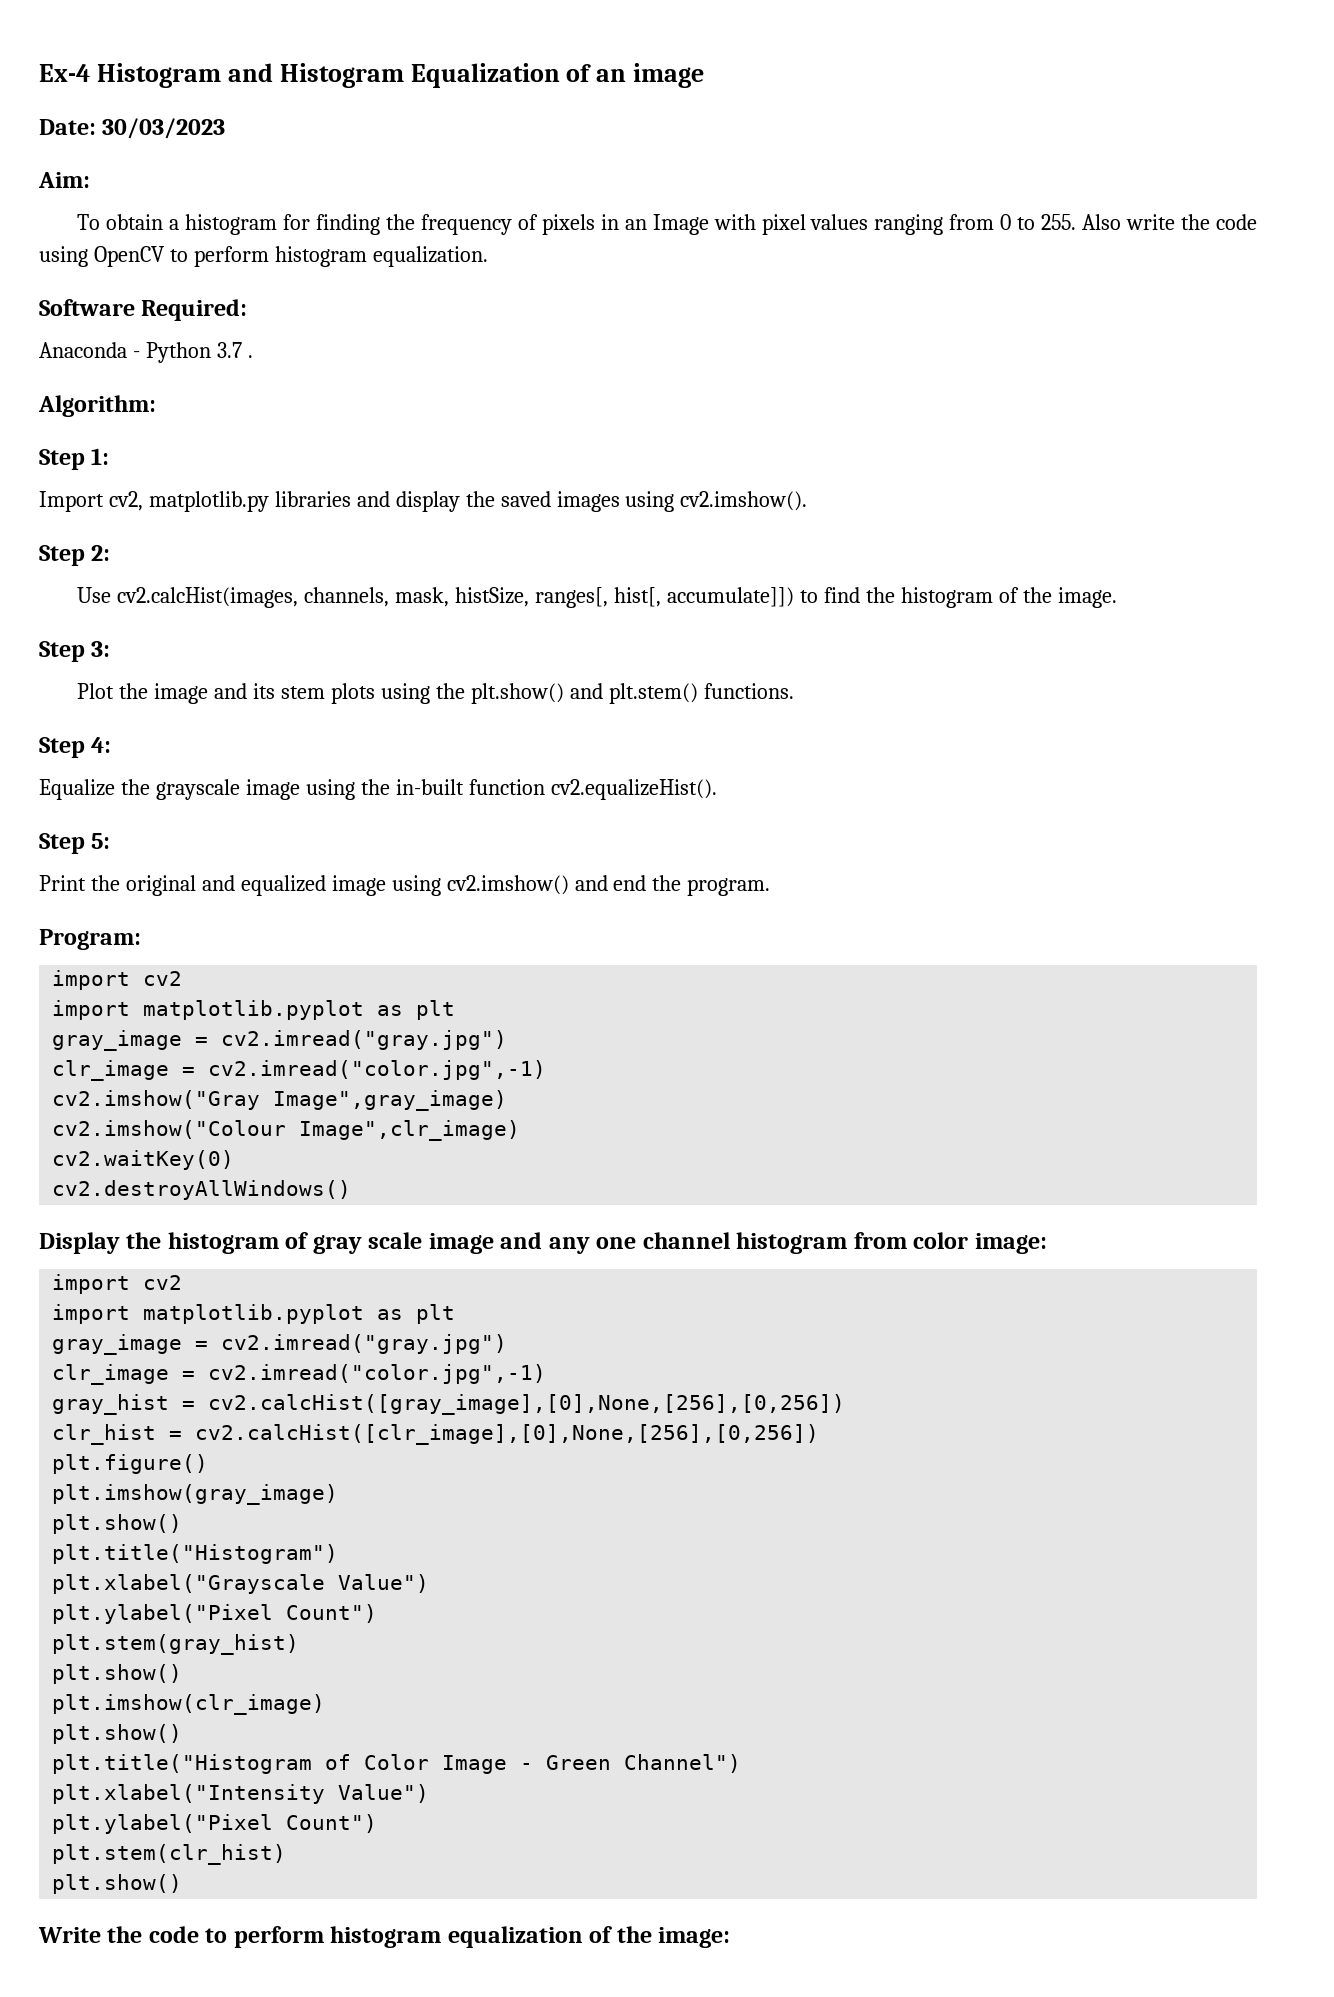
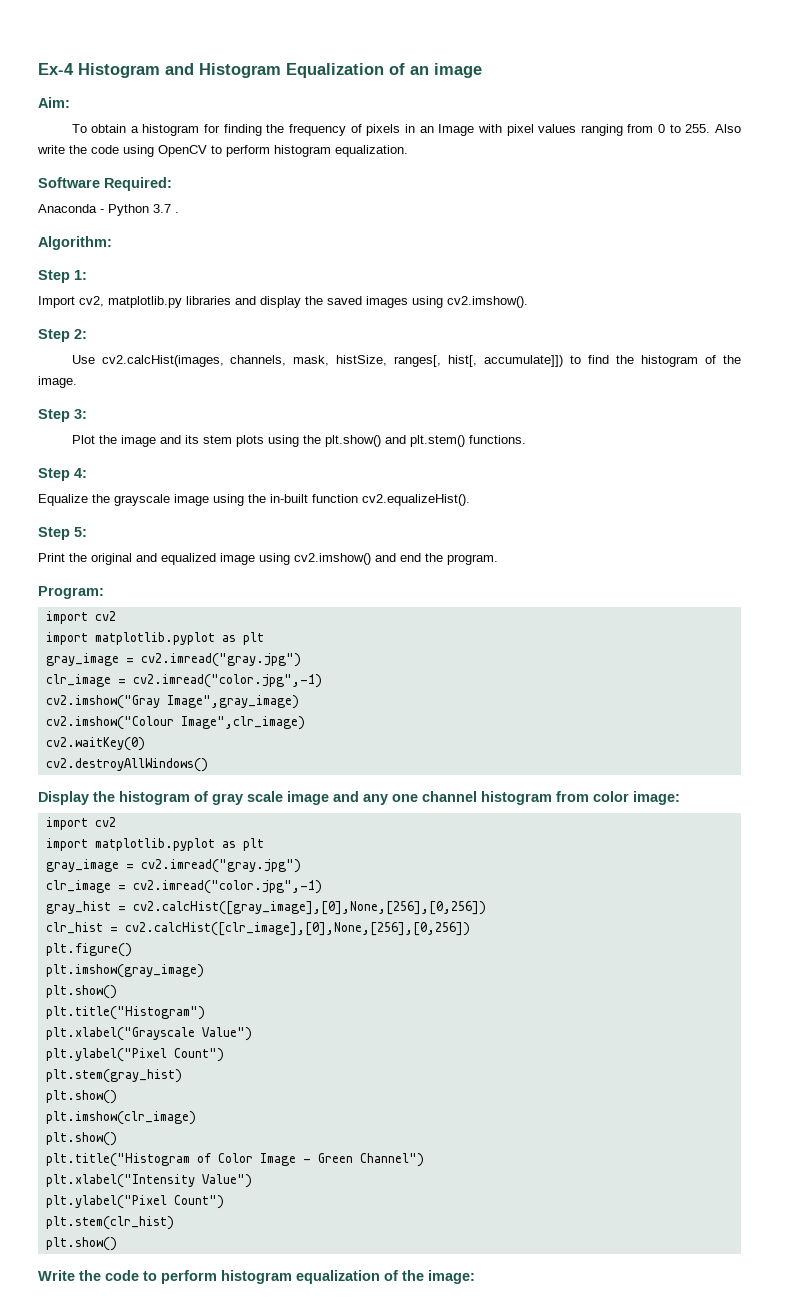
- Date: 30/03/2023

